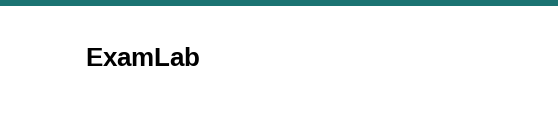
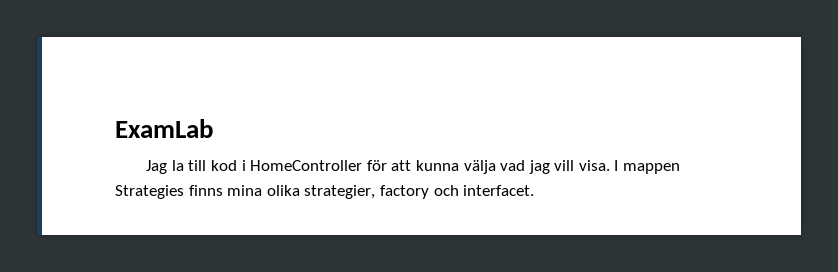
+ Jag la till kod i HomeController för att kunna välja vad jag vill visa. I mappen Strategies finns mina olika strategier, factory och interfacet.

